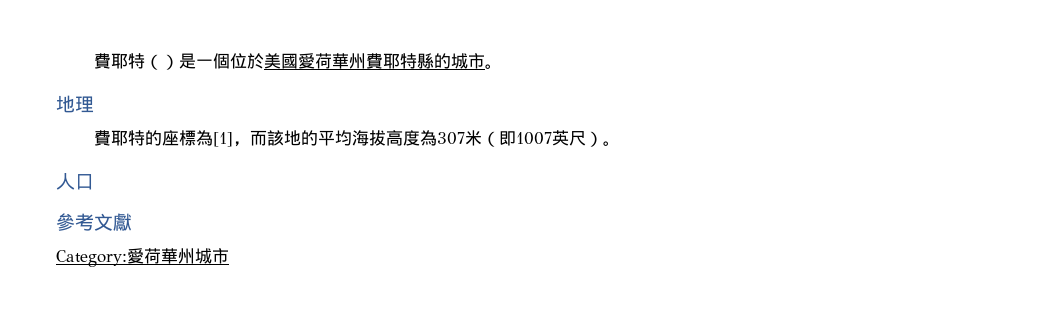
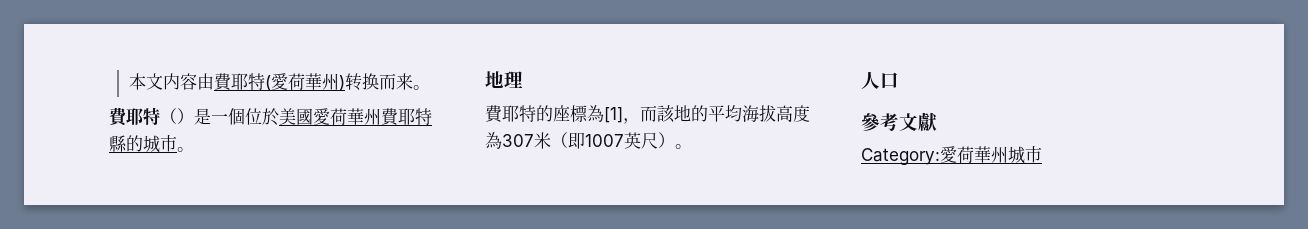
+ 本文内容由費耶特(愛荷華州)转换而来。

